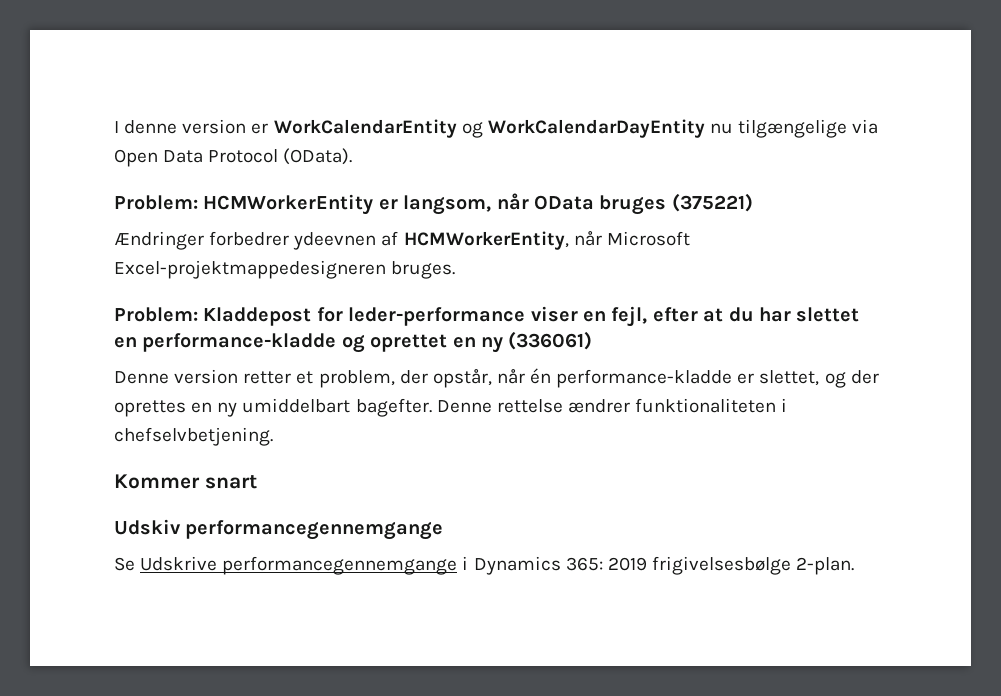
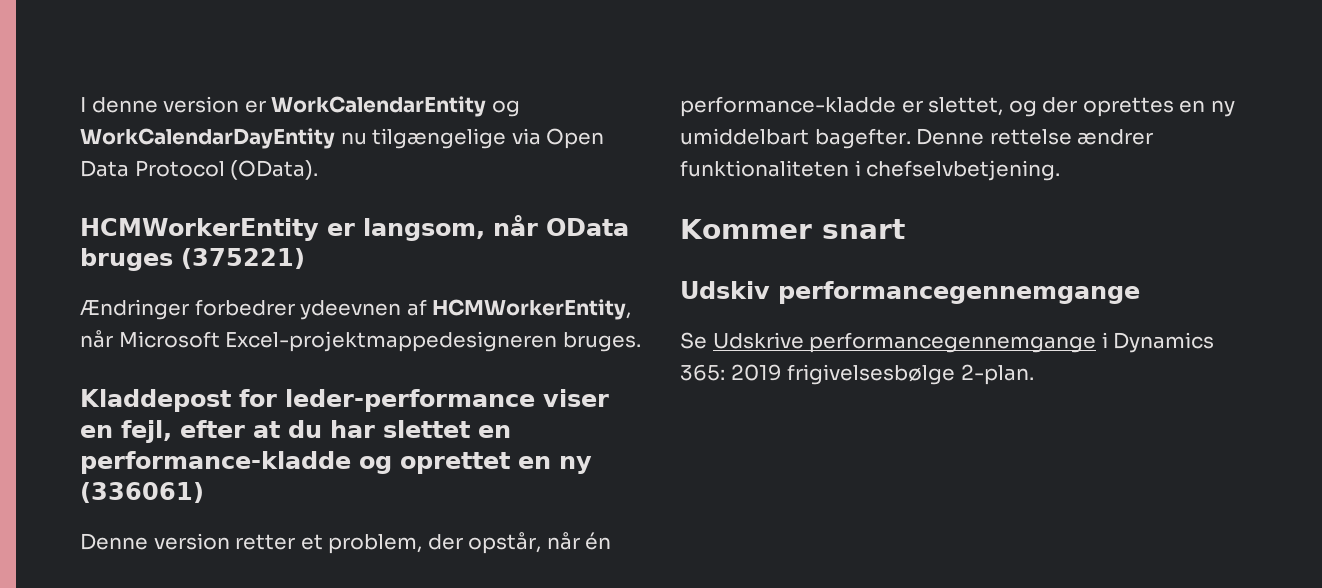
- Problem: HCMWorkerEntity er langsom, når OData bruges (375221)
+ HCMWorkerEntity er langsom, når OData bruges (375221)
- Problem: Kladdepost for leder-performance viser en fejl, efter at du har slettet en performance-kladde og oprettet en ny (336061)
+ Kladdepost for leder-performance viser en fejl, efter at du har slettet en performance-kladde og oprettet en ny (336061)

